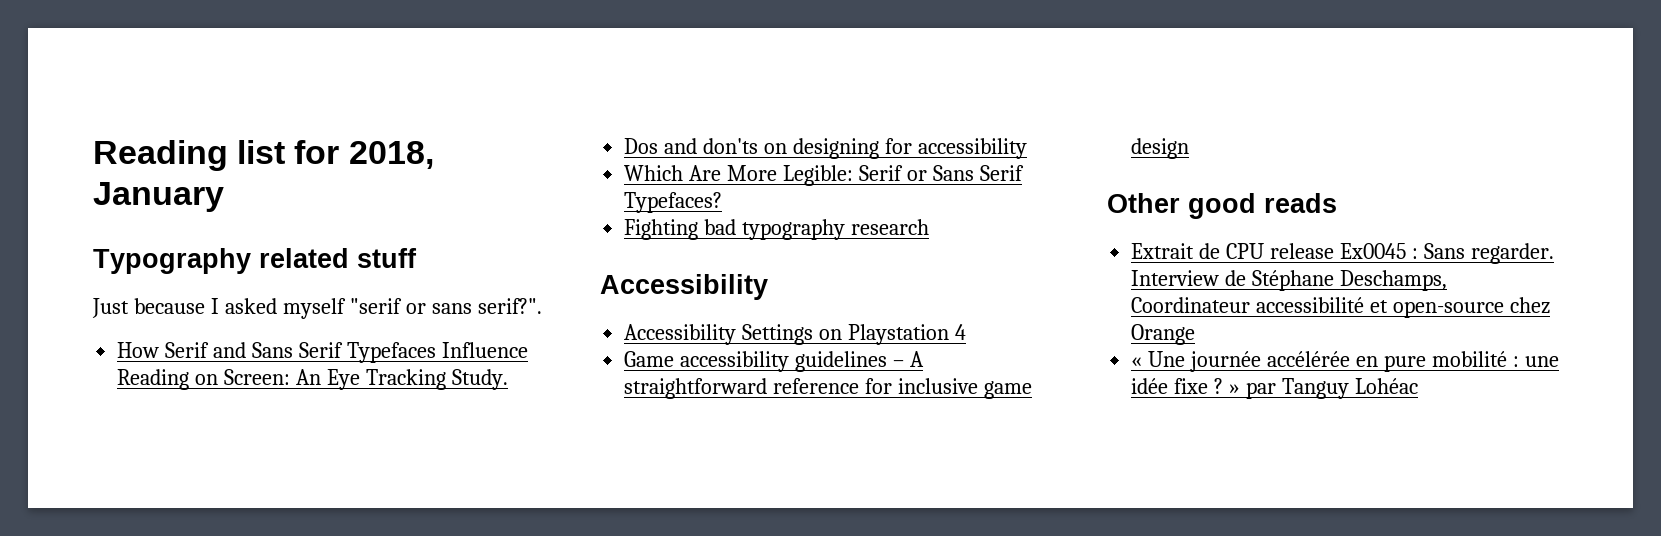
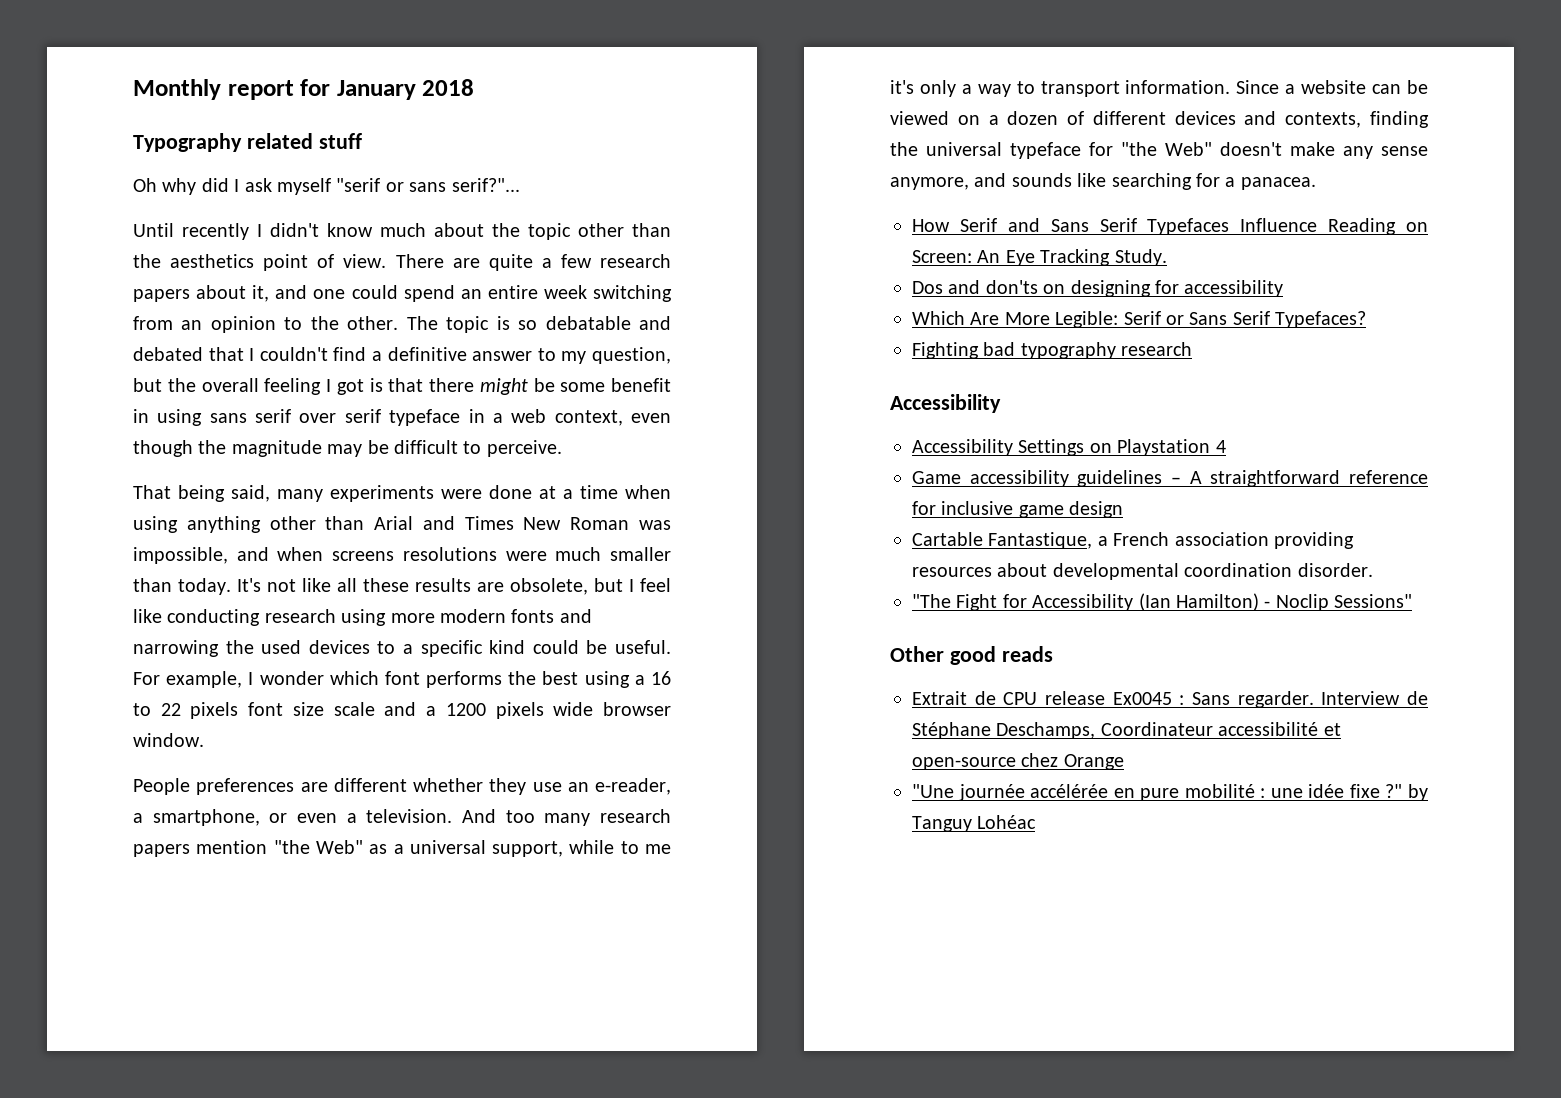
- Reading list for 2018, January
+ Monthly report for January 2018
- Just because I asked myself "serif or sans serif?".
+ Oh why did I ask myself "serif or sans serif?"...
+ Until recently I didn't know much about the topic other than the aesthetics point of view. There are quite a few research papers about it, and one could spend an entire week switching from an opinion to the other. The topic is so debatable and debated that I couldn't find a definitive answer to my question, but the overall feeling I got is that there might be some benefit in using sans serif over serif typeface in a web context, even though the magnitude may be difficult to perceive.
+ That being said, many experiments were done at a time when using anything other than Arial and Times New Roman was impossible, and when screens resolutions were much smaller than today. It's not like all these results are obsolete, but I feel like conducting research using more modern fonts and narrowing the used devices to a specific kind could be useful. For example, I wonder which font performs the best using a 16 to 22 pixels font size scale and a 1200 pixels wide browser window.
+ People preferences are different whether they use an e-reader, a smartphone, or even a television. And too many research papers mention "the Web" as a universal support, while to me it's only a way to transport information. Since a website can be viewed on a dozen of different devices and contexts, finding the universal typeface for "the Web" doesn't make any sense anymore, and sounds like searching for a panacea.
+ Cartable Fantastique, a French association providing resources about developmental coordination disorder.
+ "The Fight for Accessibility (Ian Hamilton) - Noclip Sessions"
- « Une journée accélérée en pure mobilité : une idée fixe ? » par Tanguy Lohéac
+ "Une journée accélérée en pure mobilité : une idée fixe ?" by Tanguy Lohéac

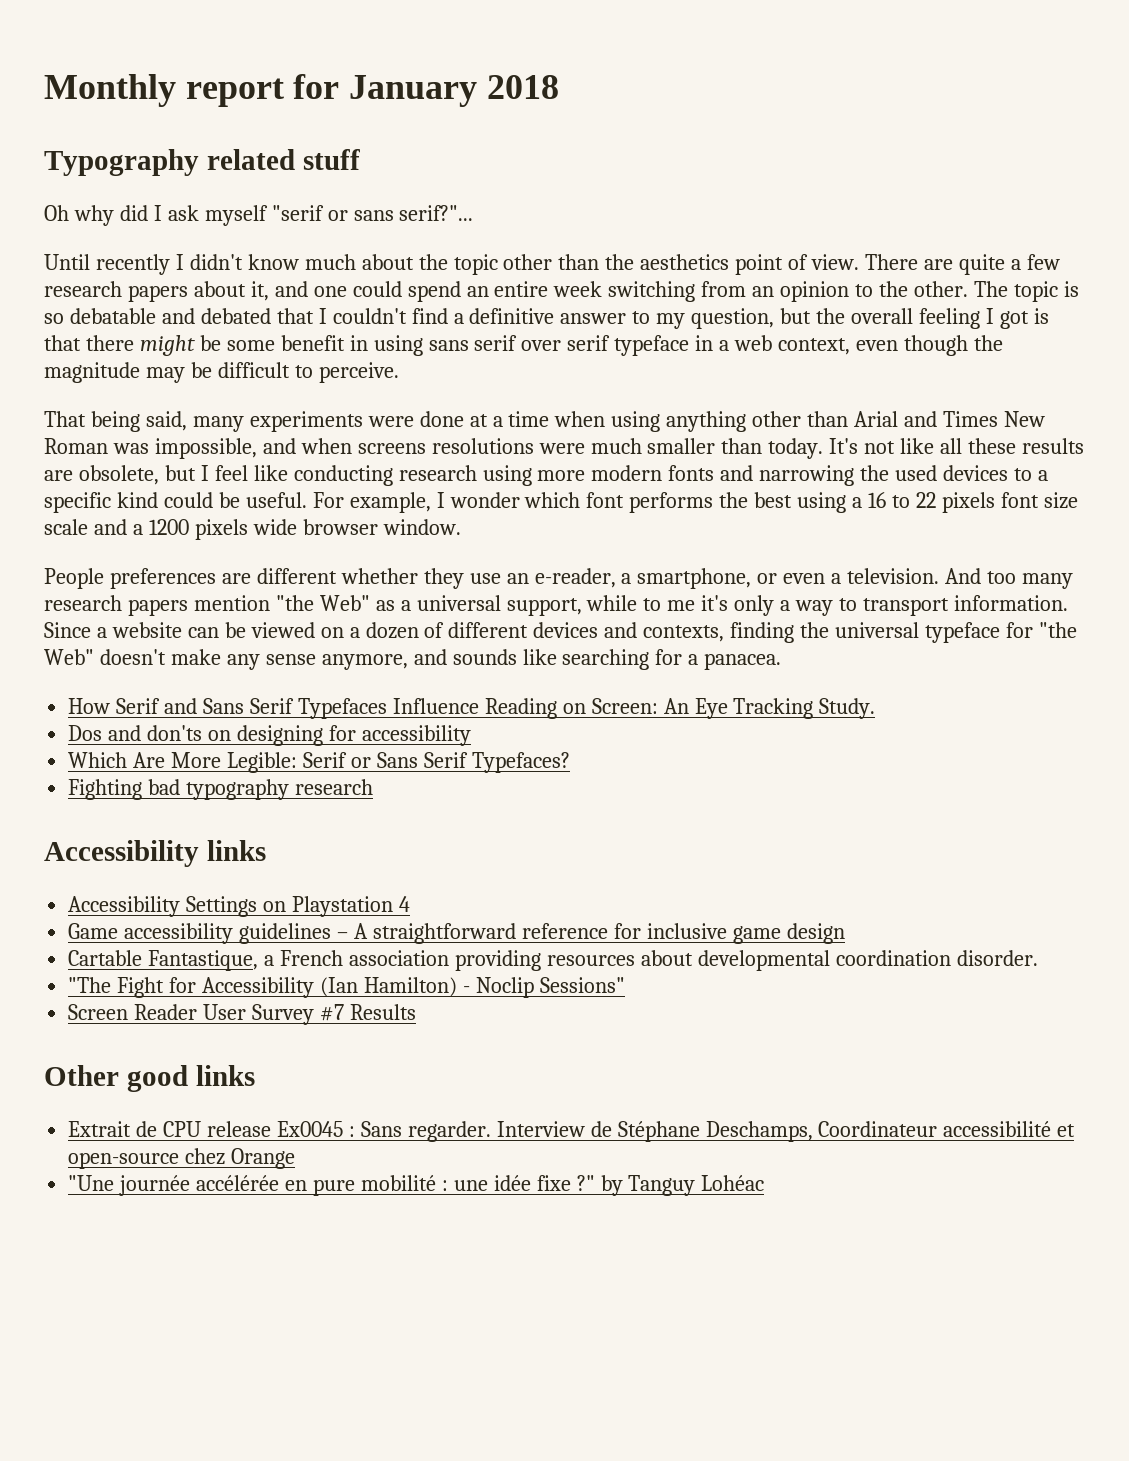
  Fighting bad typography research
- Accessibility
+ Accessibility links
+ Screen Reader User Survey #7 Results
- Other good reads
+ Other good links

